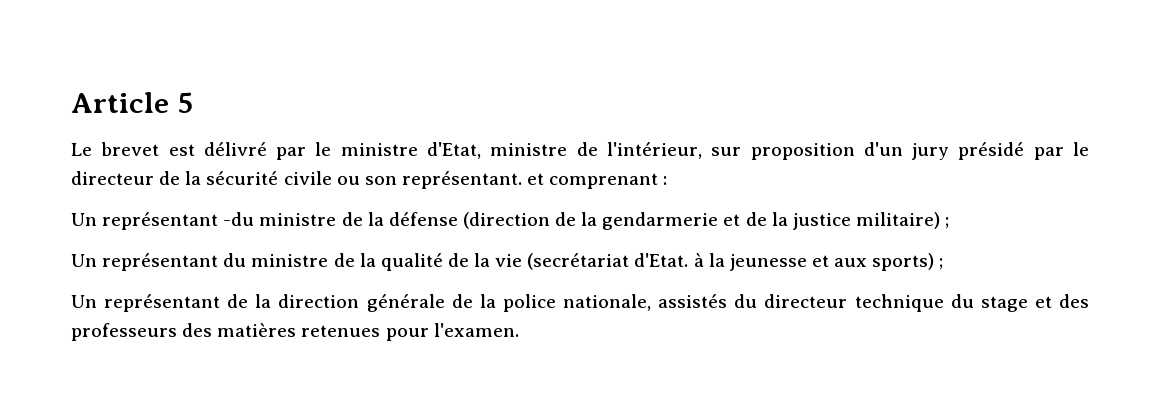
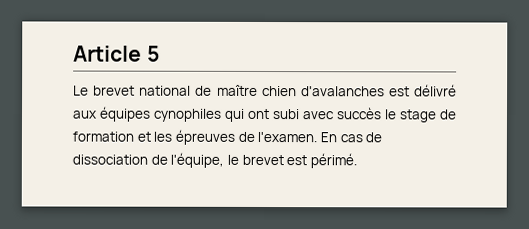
- Le brevet est délivré par le ministre d'Etat, ministre de l'intérieur, sur proposition d'un jury présidé par le directeur de la sécurité civile ou son représentant. et comprenant :
- Un représentant -du ministre de la défense (direction de la gendarmerie et de la justice militaire) ;
- Un représentant du ministre de la qualité de la vie (secrétariat d'Etat. à la jeunesse et aux sports) ;
- Un représentant de la direction générale de la police nationale, assistés du directeur technique du stage et des professeurs des matières retenues pour l'examen.
+ Le brevet national de maître chien d'avalanches est délivré aux équipes cynophiles qui ont subi avec succès le stage de formation et les épreuves de l'examen. En cas de dissociation de l'équipe, le brevet est périmé.

